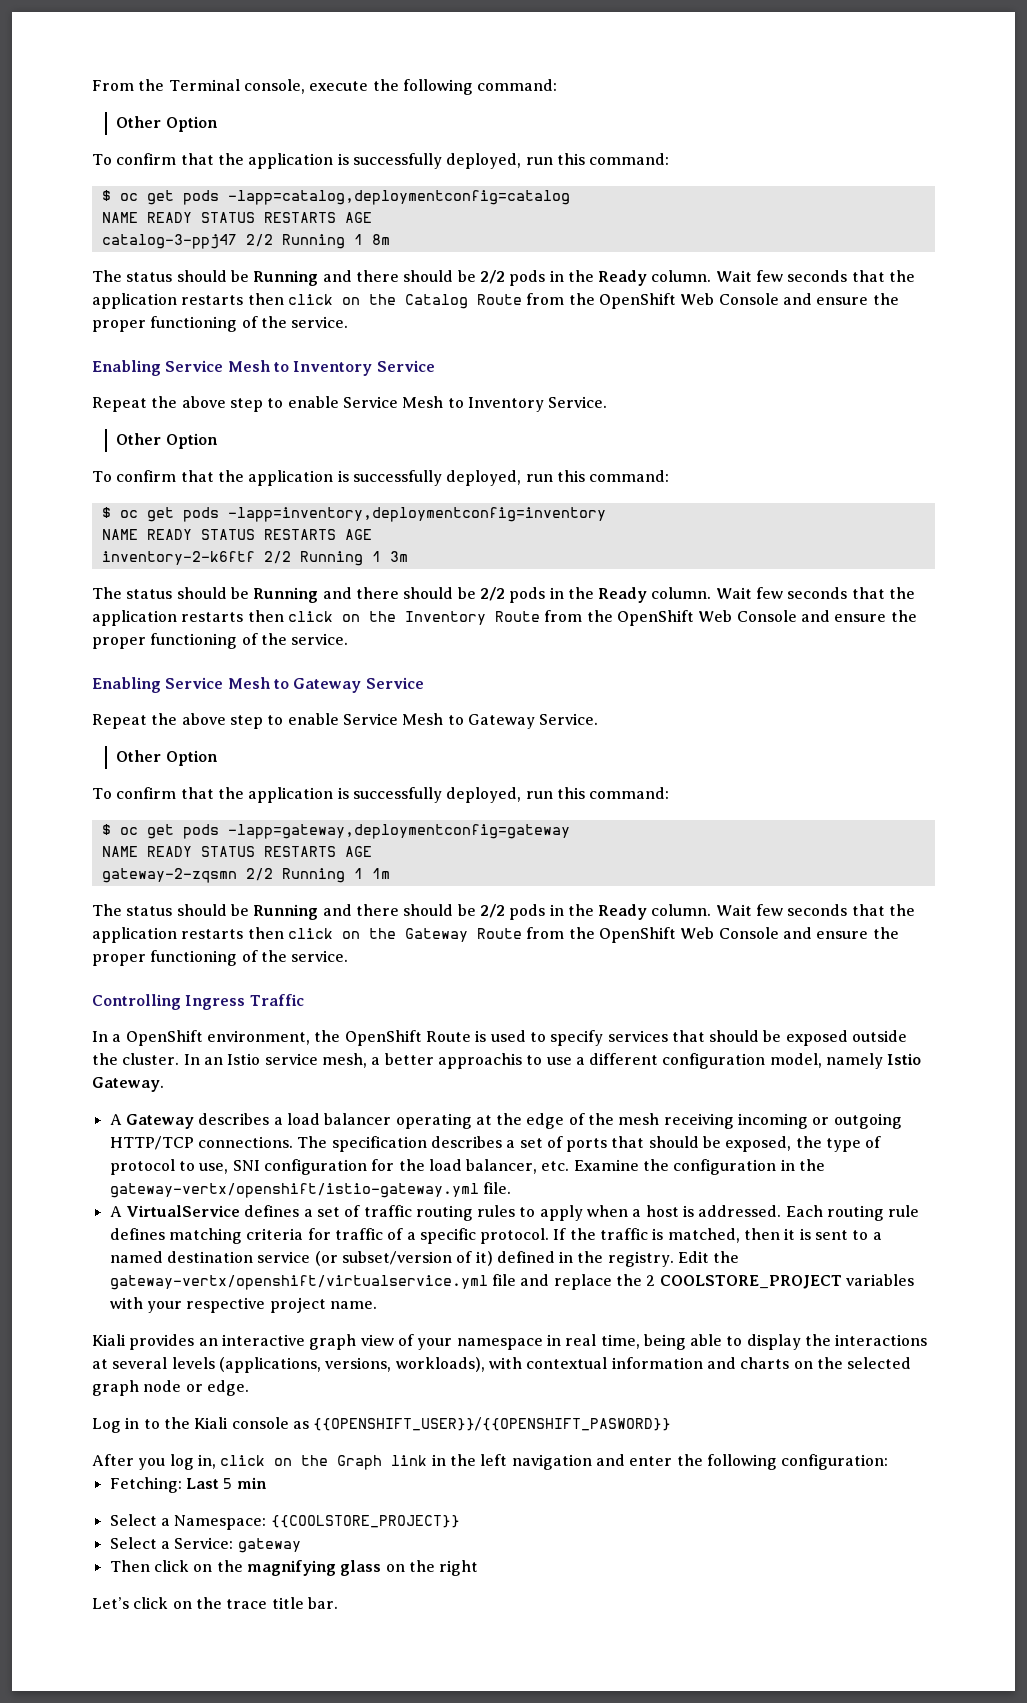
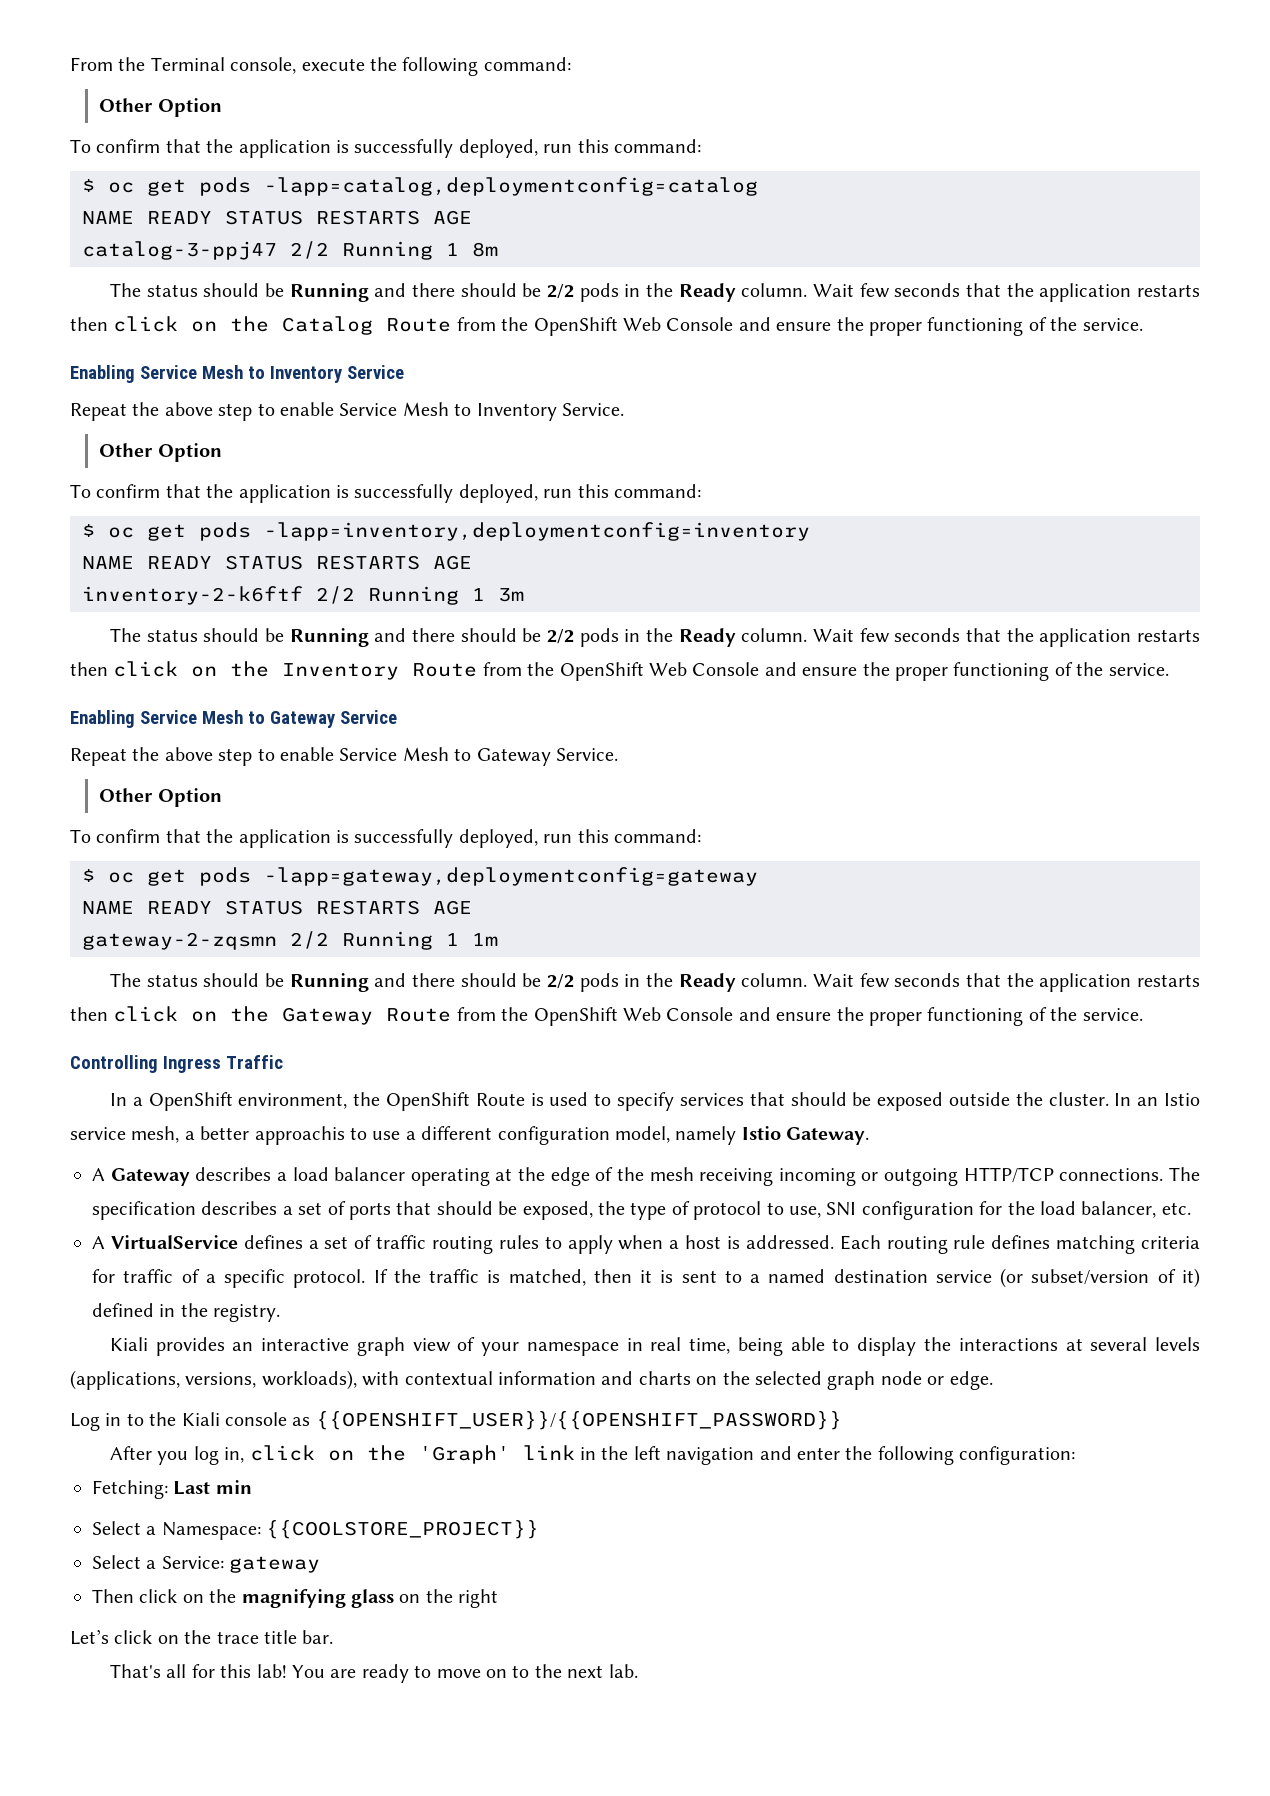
- The specification describes a set of ports that should be exposed, the type of protocol to use, SNI configuration for the load balancer, etc. Examine the configuration in the gateway-vertx/openshift/istio-gateway.yml file.
+ The specification describes a set of ports that should be exposed, the type of protocol to use, SNI configuration for the load balancer, etc.
- Edit the gateway-vertx/openshift/virtualservice.yml file and replace the 2 COOLSTORE_PROJECT variables with your respective project name.
- Log in to the Kiali console as {{OPENSHIFT_USER}}/{{OPENSHIFT_PASWORD}}
+ Log in to the Kiali console as {{OPENSHIFT_USER}}/{{OPENSHIFT_PASSWORD}}
- After you log in, click on the Graph link in the left navigation and enter the following configuration:
+ After you log in, click on the 'Graph' link in the left navigation and enter the following configuration:
- Fetching: Last 5 min
+ Fetching: Last min
+ That's all for this lab! You are ready to move on to the next lab.

